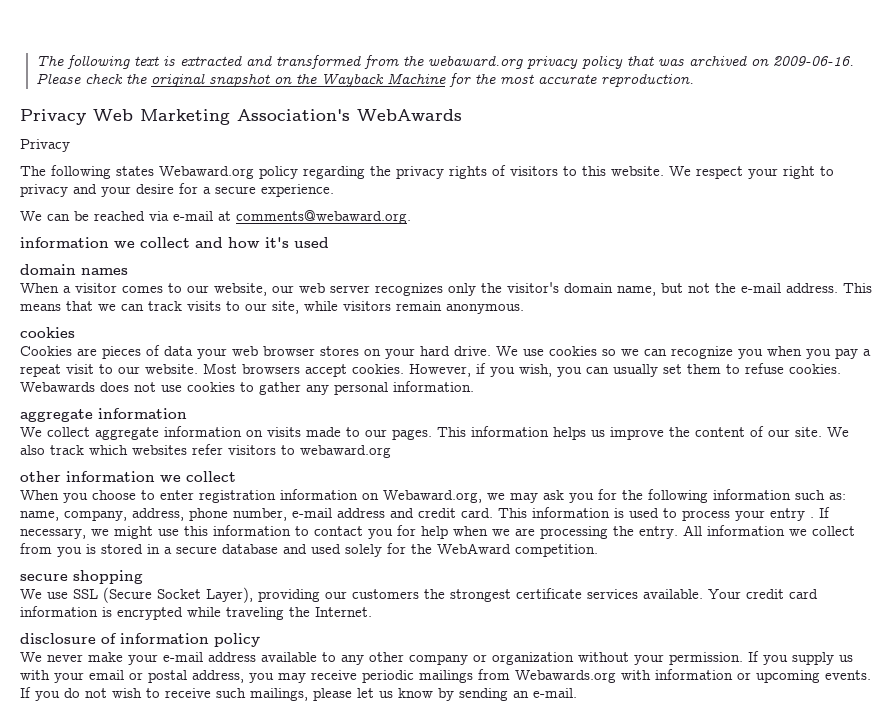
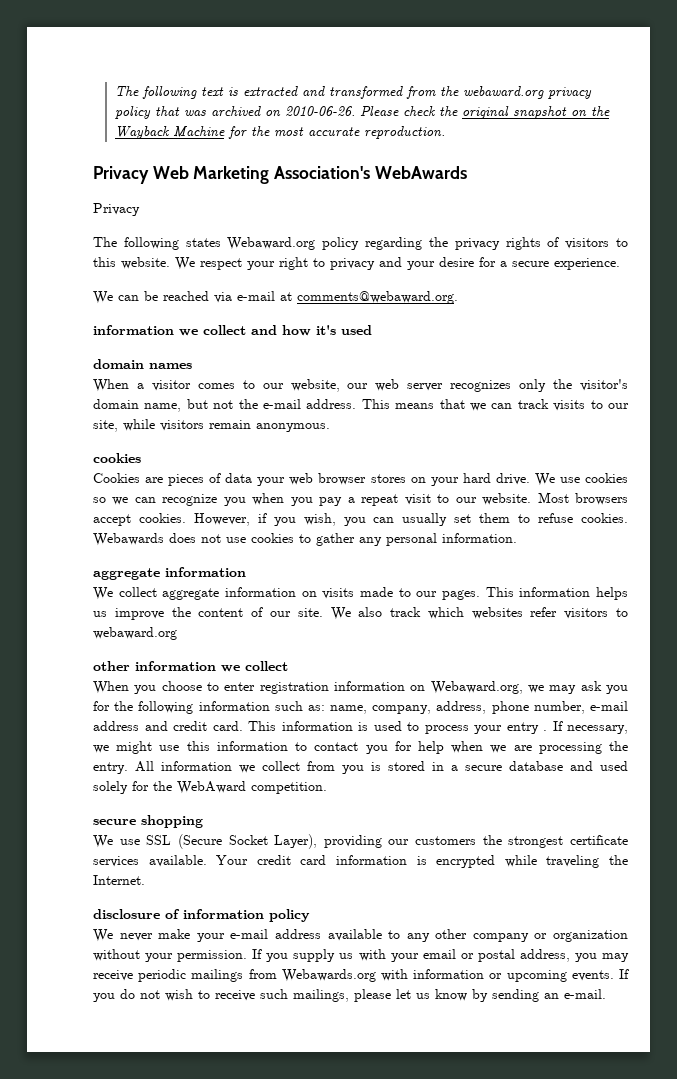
- The following text is extracted and transformed from the webaward.org privacy policy that was archived on 2009-06-16.
+ The following text is extracted and transformed from the webaward.org privacy policy that was archived on 2010-06-26.

